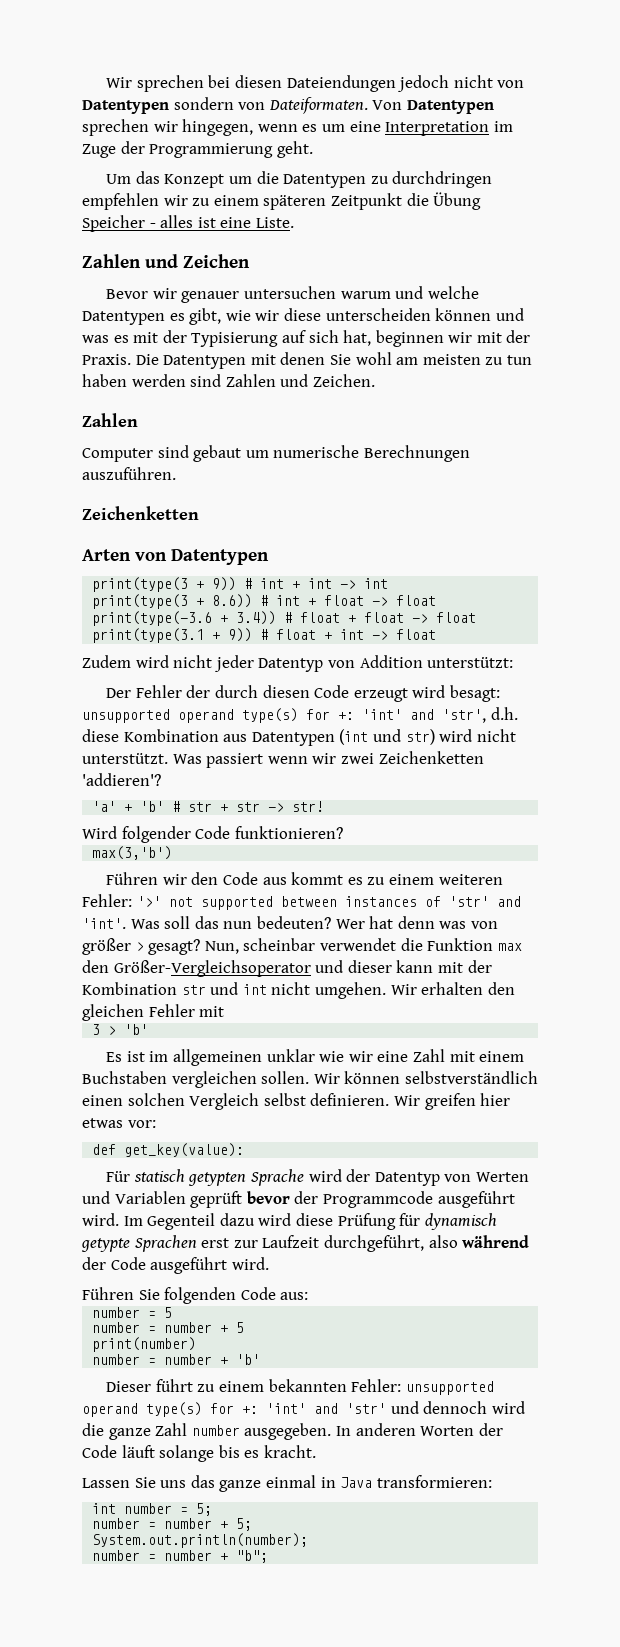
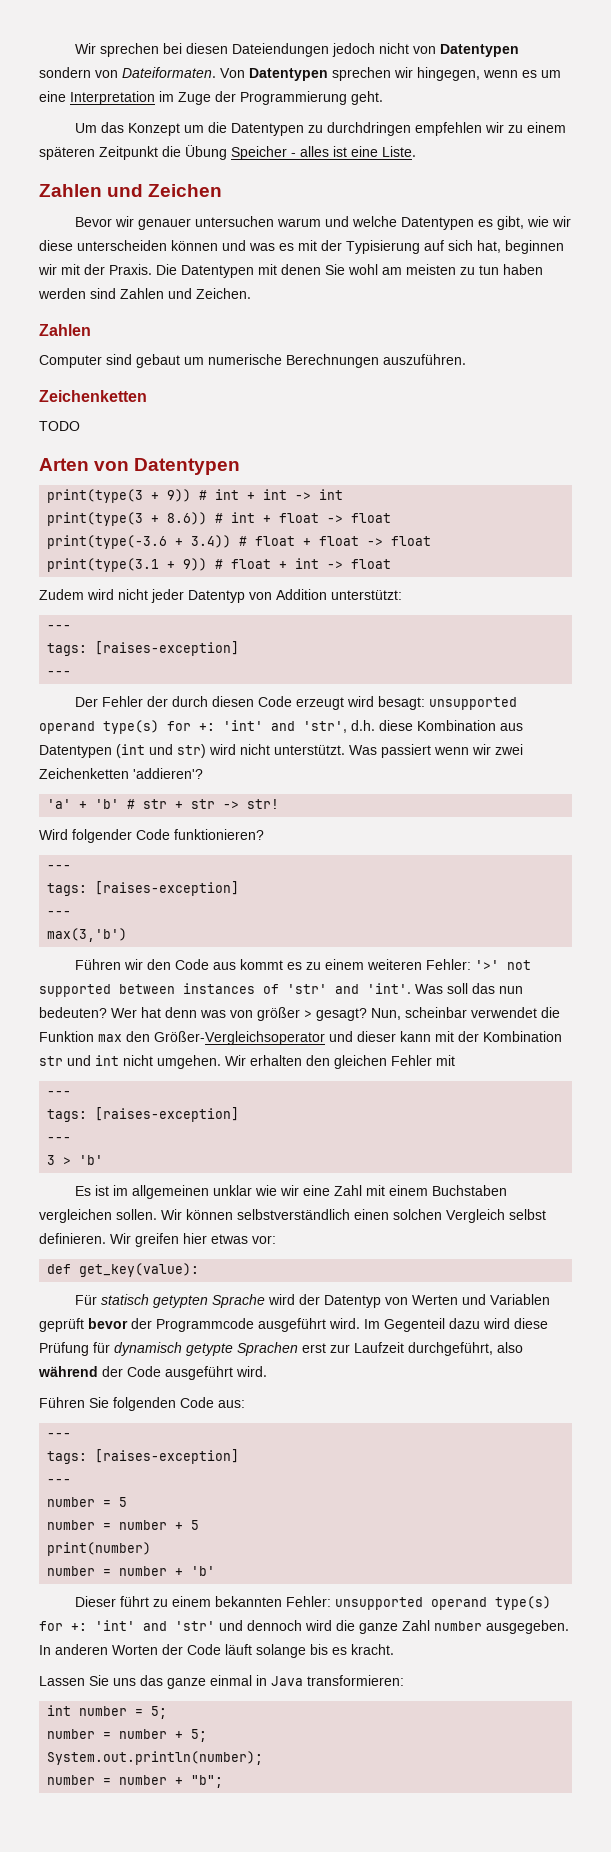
+ TODO
  Zudem wird nicht jeder Datentyp von Addition unterstützt:
+ ---
+ tags: [raises-exception]
+ ---
  Wird folgender Code funktionieren?
+ ---
+ tags: [raises-exception]
+ ---
  Wir erhalten den gleichen Fehler mit
+ ---
+ tags: [raises-exception]
+ ---
  Führen Sie folgenden Code aus:
+ ---
+ tags: [raises-exception]
+ ---

